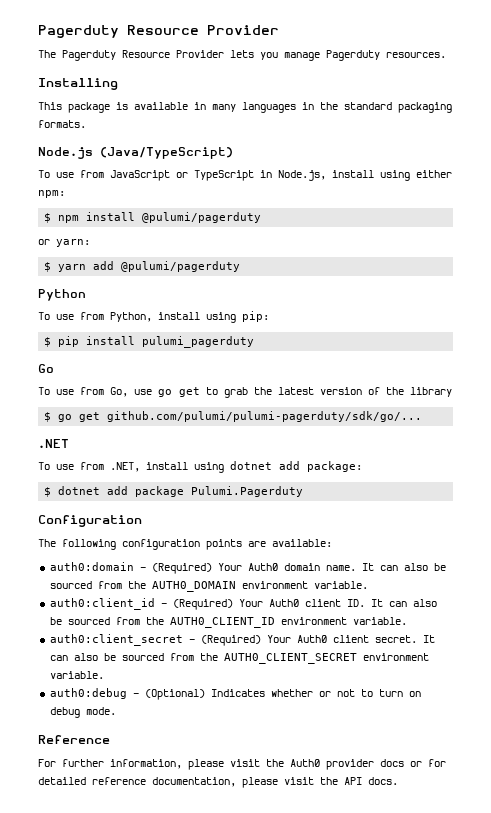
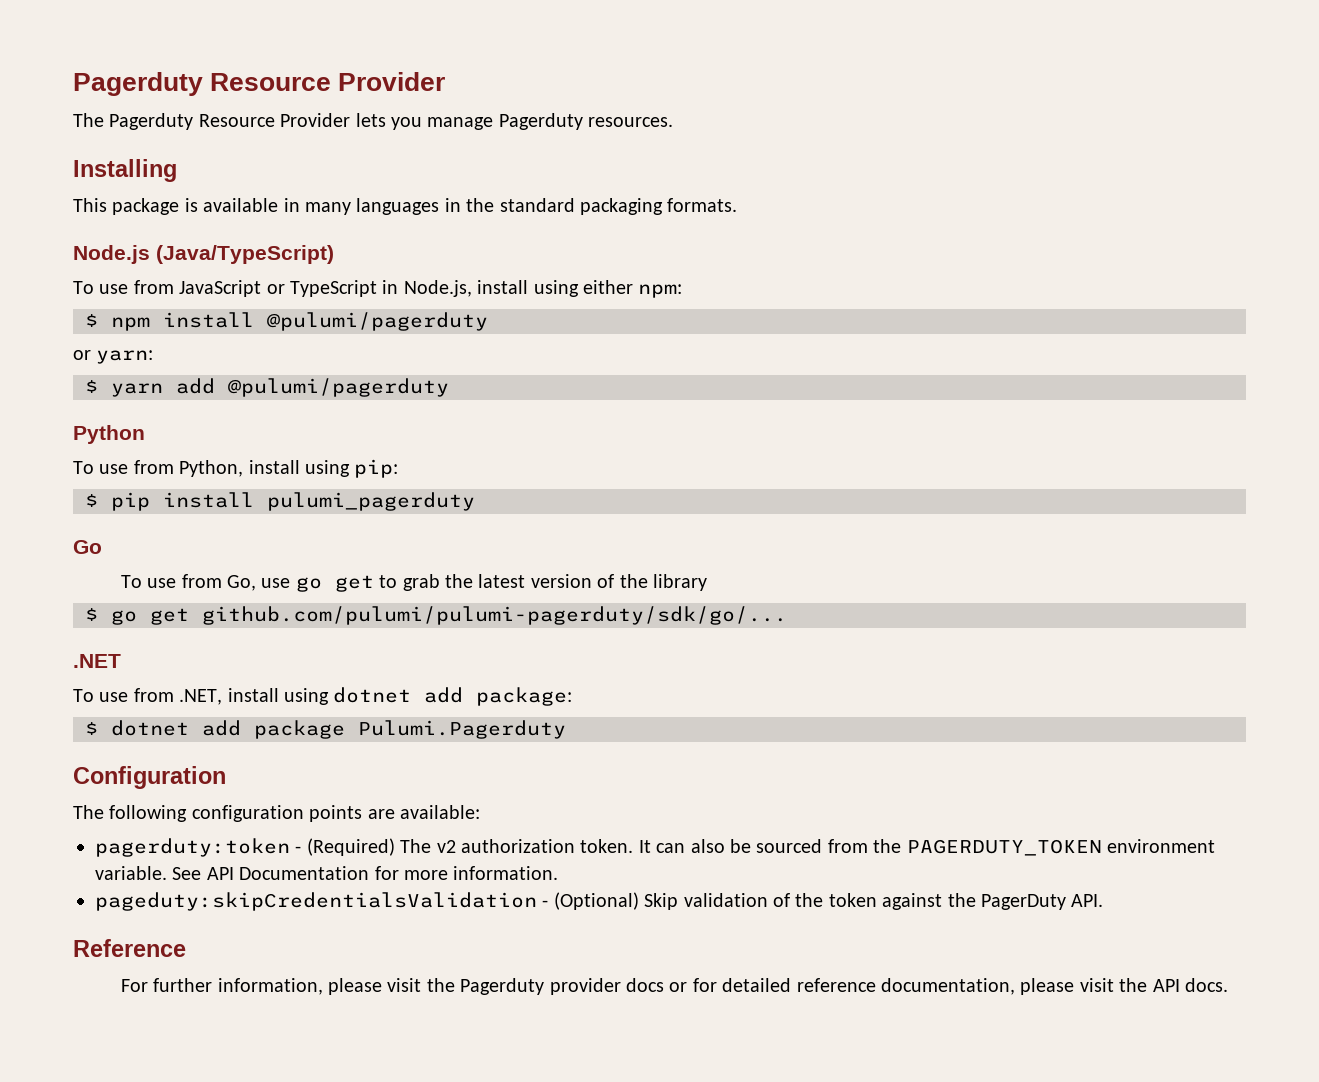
- auth0:domain - (Required) Your Auth0 domain name. It can also be sourced from the AUTH0_DOMAIN environment variable.
- auth0:client_id - (Required) Your Auth0 client ID. It can also be sourced from the AUTH0_CLIENT_ID environment variable.
- auth0:client_secret - (Required) Your Auth0 client secret. It can also be sourced from the AUTH0_CLIENT_SECRET environment variable.
- auth0:debug - (Optional) Indicates whether or not to turn on debug mode.
+ pagerduty:token - (Required) The v2 authorization token. It can also be sourced from the PAGERDUTY_TOKEN environment variable. See API Documentation for more information.
+ pageduty:skipCredentialsValidation - (Optional) Skip validation of the token against the PagerDuty API.
- For further information, please visit the Auth0 provider docs or for detailed reference documentation, please visit the API docs.
+ For further information, please visit the Pagerduty provider docs or for detailed reference documentation, please visit the API docs.

